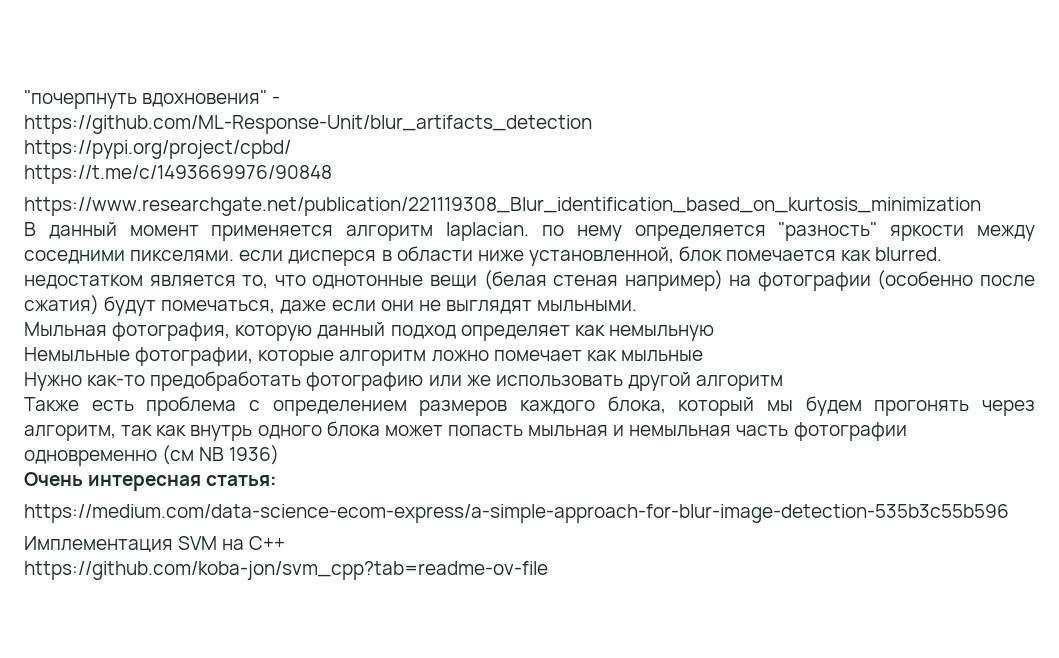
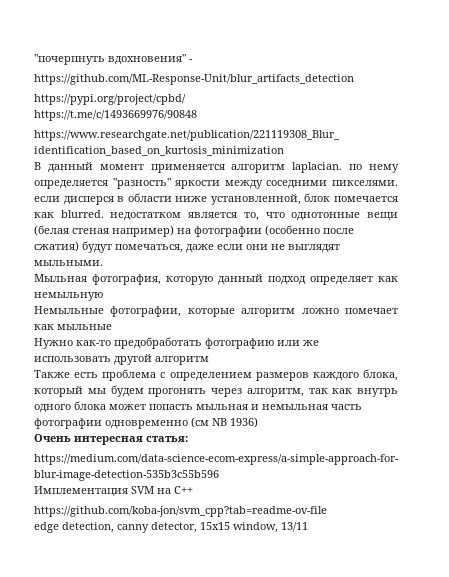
+ edge detection, canny detector, 15x15 window, 13/11

